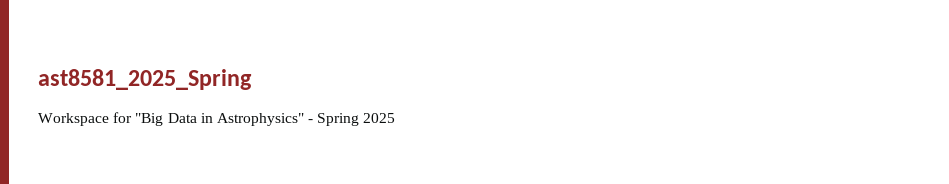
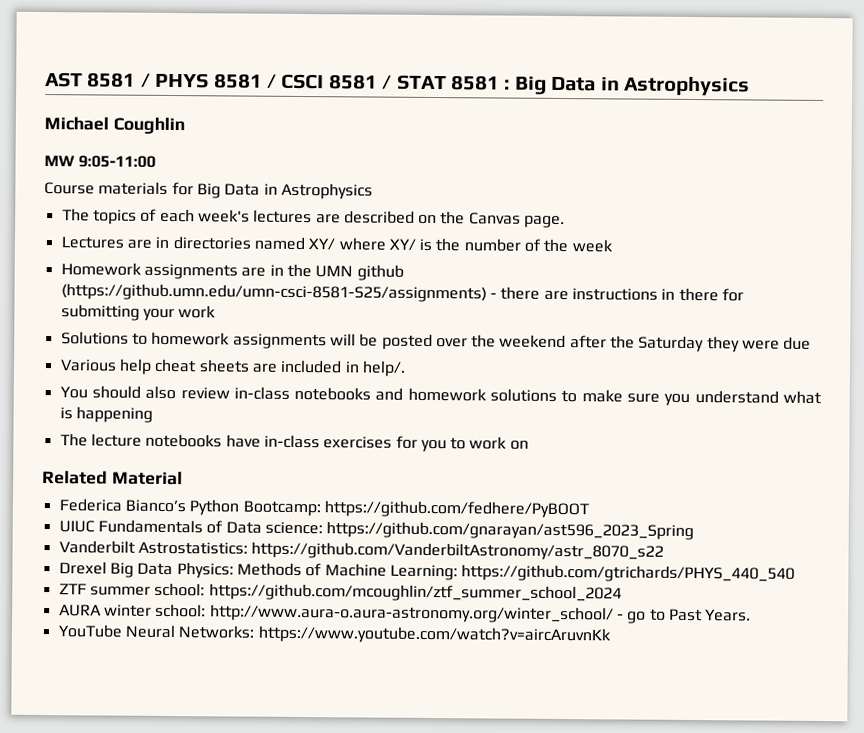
- ast8581_2025_Spring
- Workspace for "Big Data in Astrophysics" - Spring 2025
+ AST 8581 / PHYS 8581 / CSCI 8581 / STAT 8581 : Big Data in Astrophysics
+ Michael Coughlin
+ MW 9:05-11:00
+ Course materials for Big Data in Astrophysics
+ The topics of each week's lectures are described on the Canvas page.
+ Lectures are in directories named XY/ where XY/ is the number of the week
+ Homework assignments are in the UMN github (https://github.umn.edu/umn-csci-8581-S25/assignments) - there are instructions in there for submitting your work
+ Solutions to homework assignments will be posted over the weekend after the Saturday they were due
+ Various help cheat sheets are included in help/.
+ You should also review in-class notebooks and homework solutions to make sure you understand what is happening
+ The lecture notebooks have in-class exercises for you to work on
+ Related Material
+ Federica Bianco’s Python Bootcamp: https://github.com/fedhere/PyBOOT
+ UIUC Fundamentals of Data science: https://github.com/gnarayan/ast596_2023_Spring
+ Vanderbilt Astrostatistics: https://github.com/VanderbiltAstronomy/astr_8070_s22
+ Drexel Big Data Physics: Methods of Machine Learning: https://github.com/gtrichards/PHYS_440_540
+ ZTF summer school: https://github.com/mcoughlin/ztf_summer_school_2024
+ AURA winter school: http://www.aura-o.aura-astronomy.org/winter_school/ - go to Past Years.
+ YouTube Neural Networks: https://www.youtube.com/watch?v=aircAruvnKk

